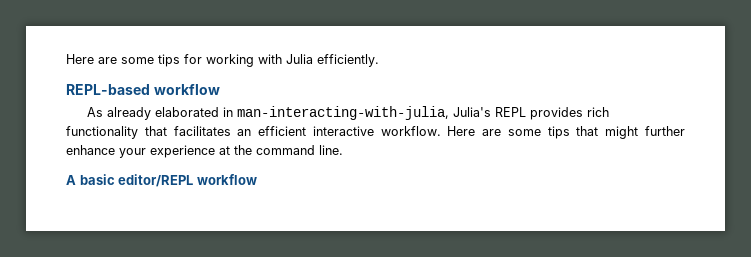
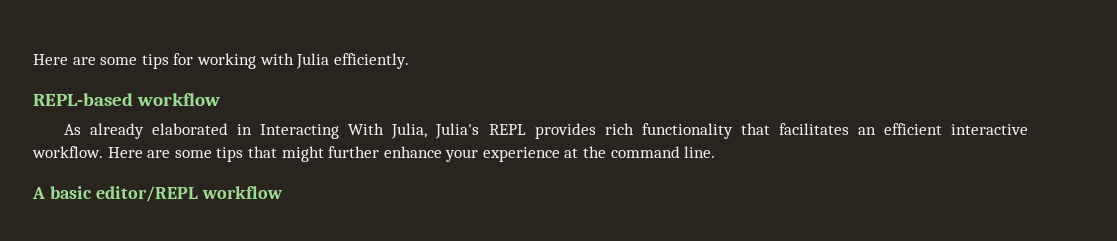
- As already elaborated in man-interacting-with-julia, Julia's REPL provides rich functionality that facilitates an efficient interactive workflow.
+ As already elaborated in Interacting With Julia, Julia's REPL provides rich functionality that facilitates an efficient interactive workflow.

